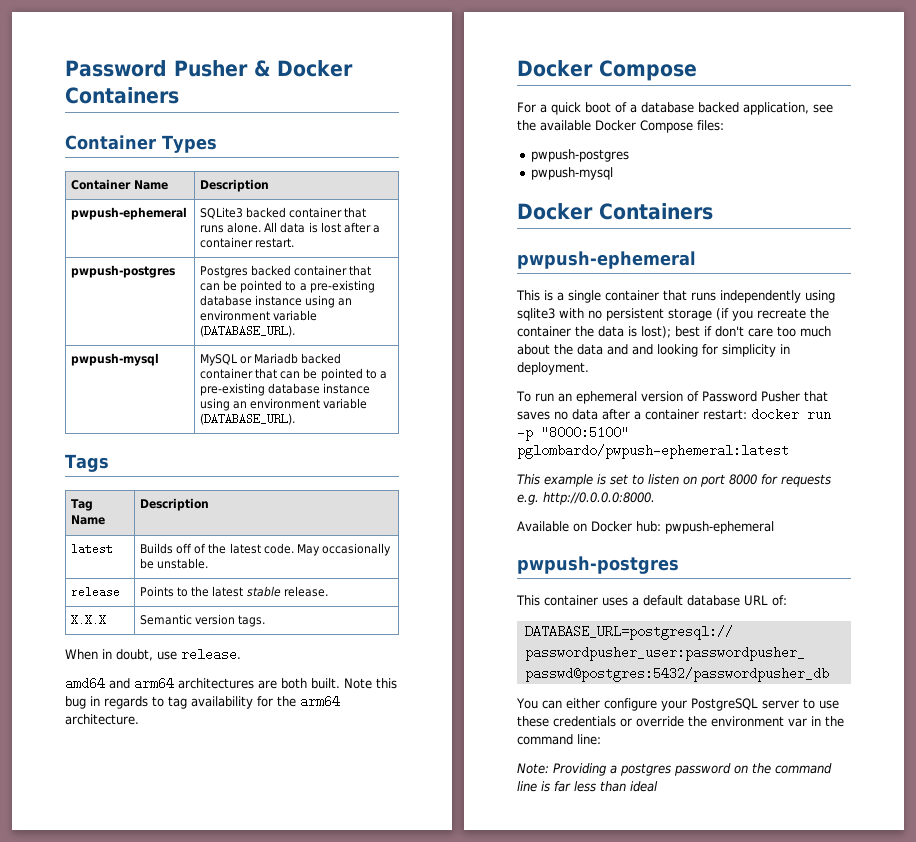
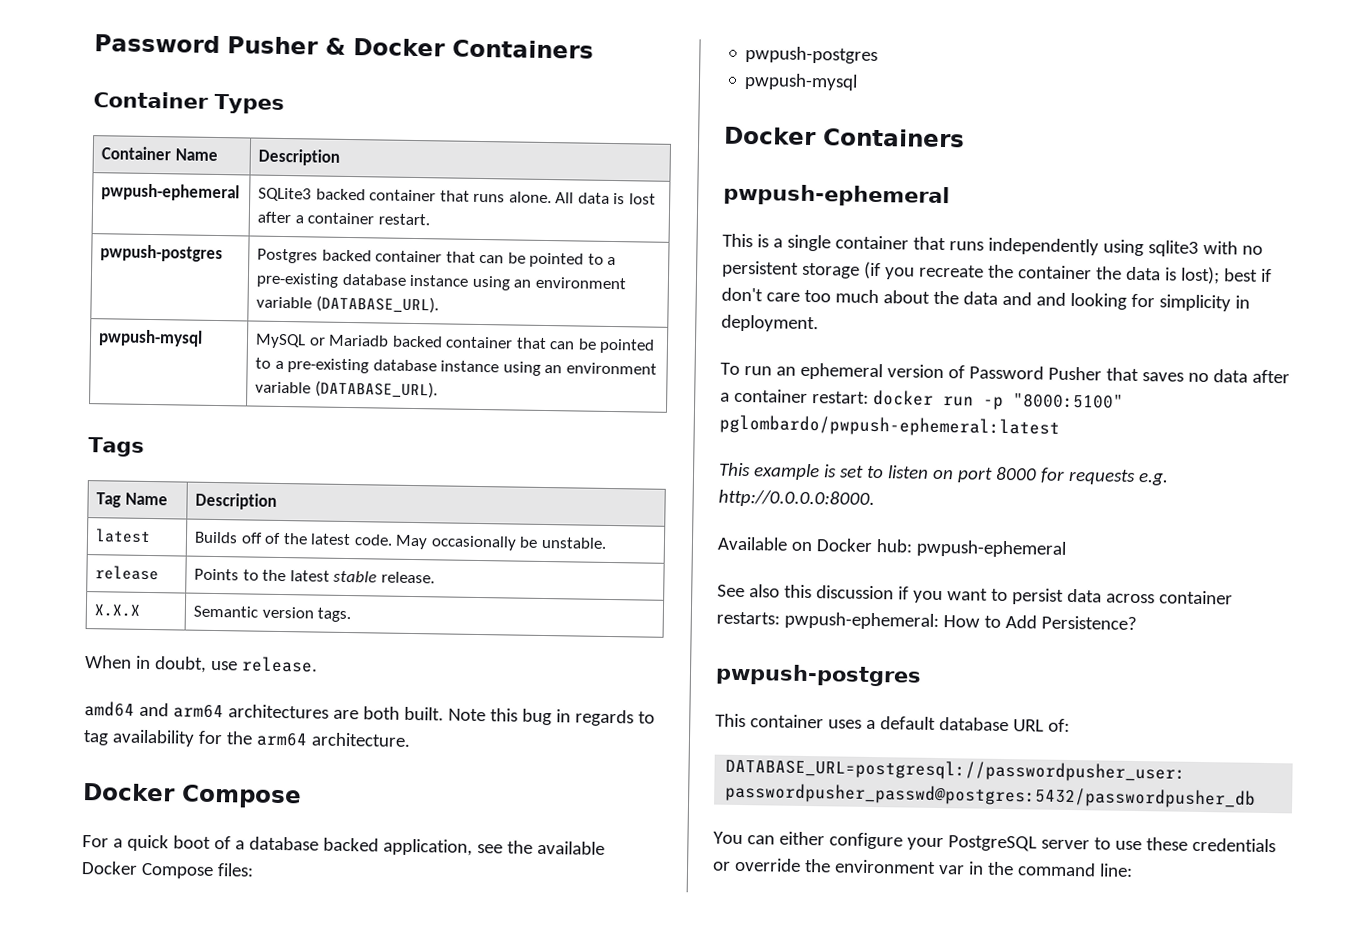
+ See also this discussion if you want to persist data across container restarts: pwpush-ephemeral: How to Add Persistence?
- Note: Providing a postgres password on the command line is far less than ideal

